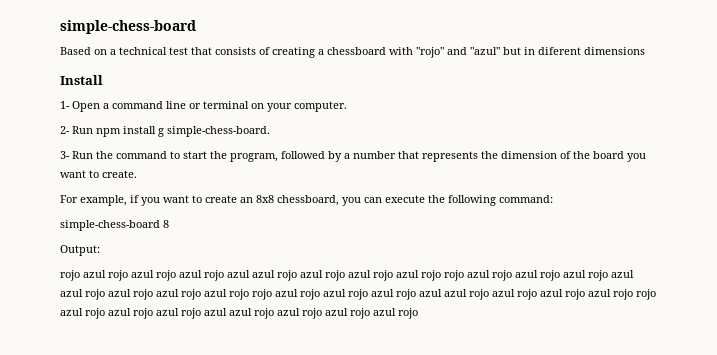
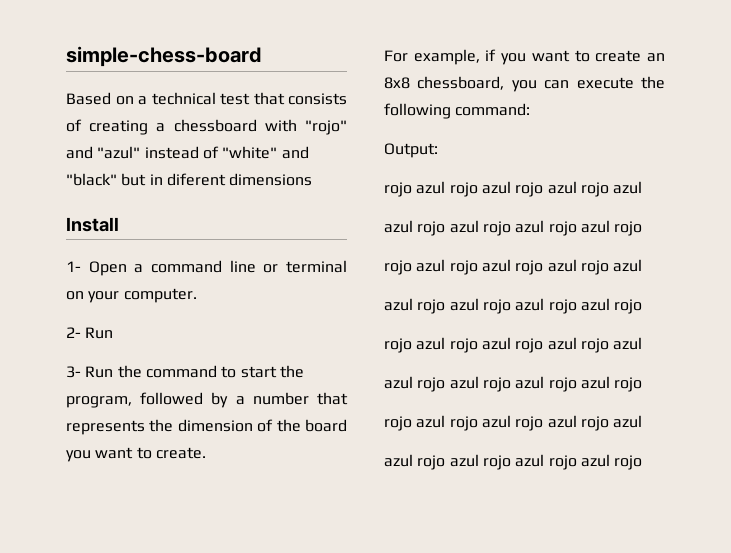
- Based on a technical test that consists of creating a chessboard with "rojo" and "azul" but in diferent dimensions
+ Based on a technical test that consists of creating a chessboard with "rojo" and "azul" instead of "white" and "black" but in diferent dimensions
- 2- Run npm install g simple-chess-board.
+ 2- Run
- simple-chess-board 8
  Output:
- rojo azul rojo azul rojo azul rojo azul azul rojo azul rojo azul rojo azul rojo rojo azul rojo azul rojo azul rojo azul azul rojo azul rojo azul rojo azul rojo rojo azul rojo azul rojo azul rojo azul azul rojo azul rojo azul rojo azul rojo rojo azul rojo azul rojo azul rojo azul azul rojo azul rojo azul rojo azul rojo
+ rojo azul rojo azul rojo azul rojo azul
+ azul rojo azul rojo azul rojo azul rojo
+ rojo azul rojo azul rojo azul rojo azul
+ azul rojo azul rojo azul rojo azul rojo
+ rojo azul rojo azul rojo azul rojo azul
+ azul rojo azul rojo azul rojo azul rojo
+ rojo azul rojo azul rojo azul rojo azul
+ azul rojo azul rojo azul rojo azul rojo

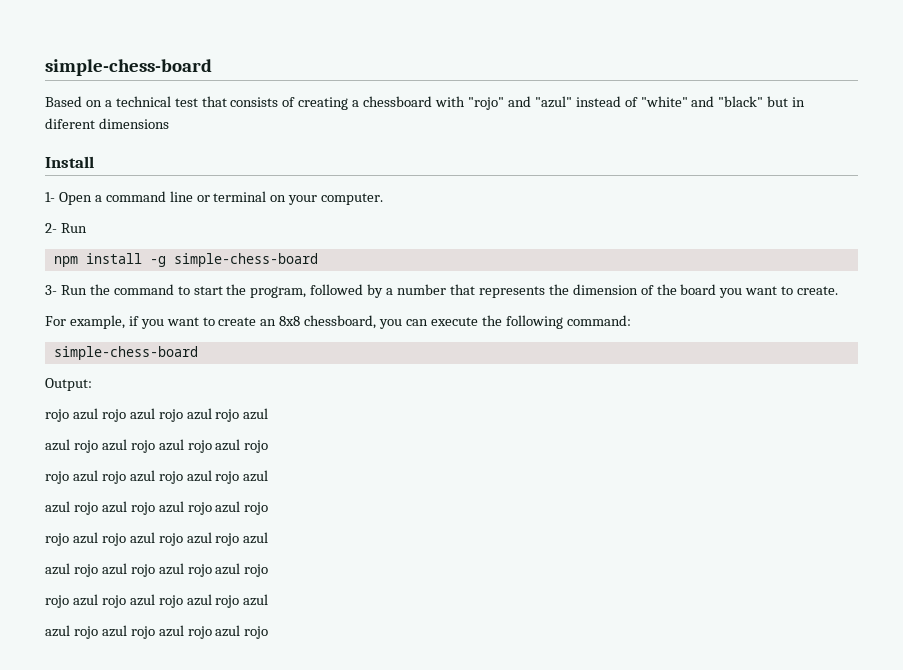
+ npm install -g simple-chess-board
  For example, if you want to create an 8x8 chessboard, you can execute the following command:
+ simple-chess-board

